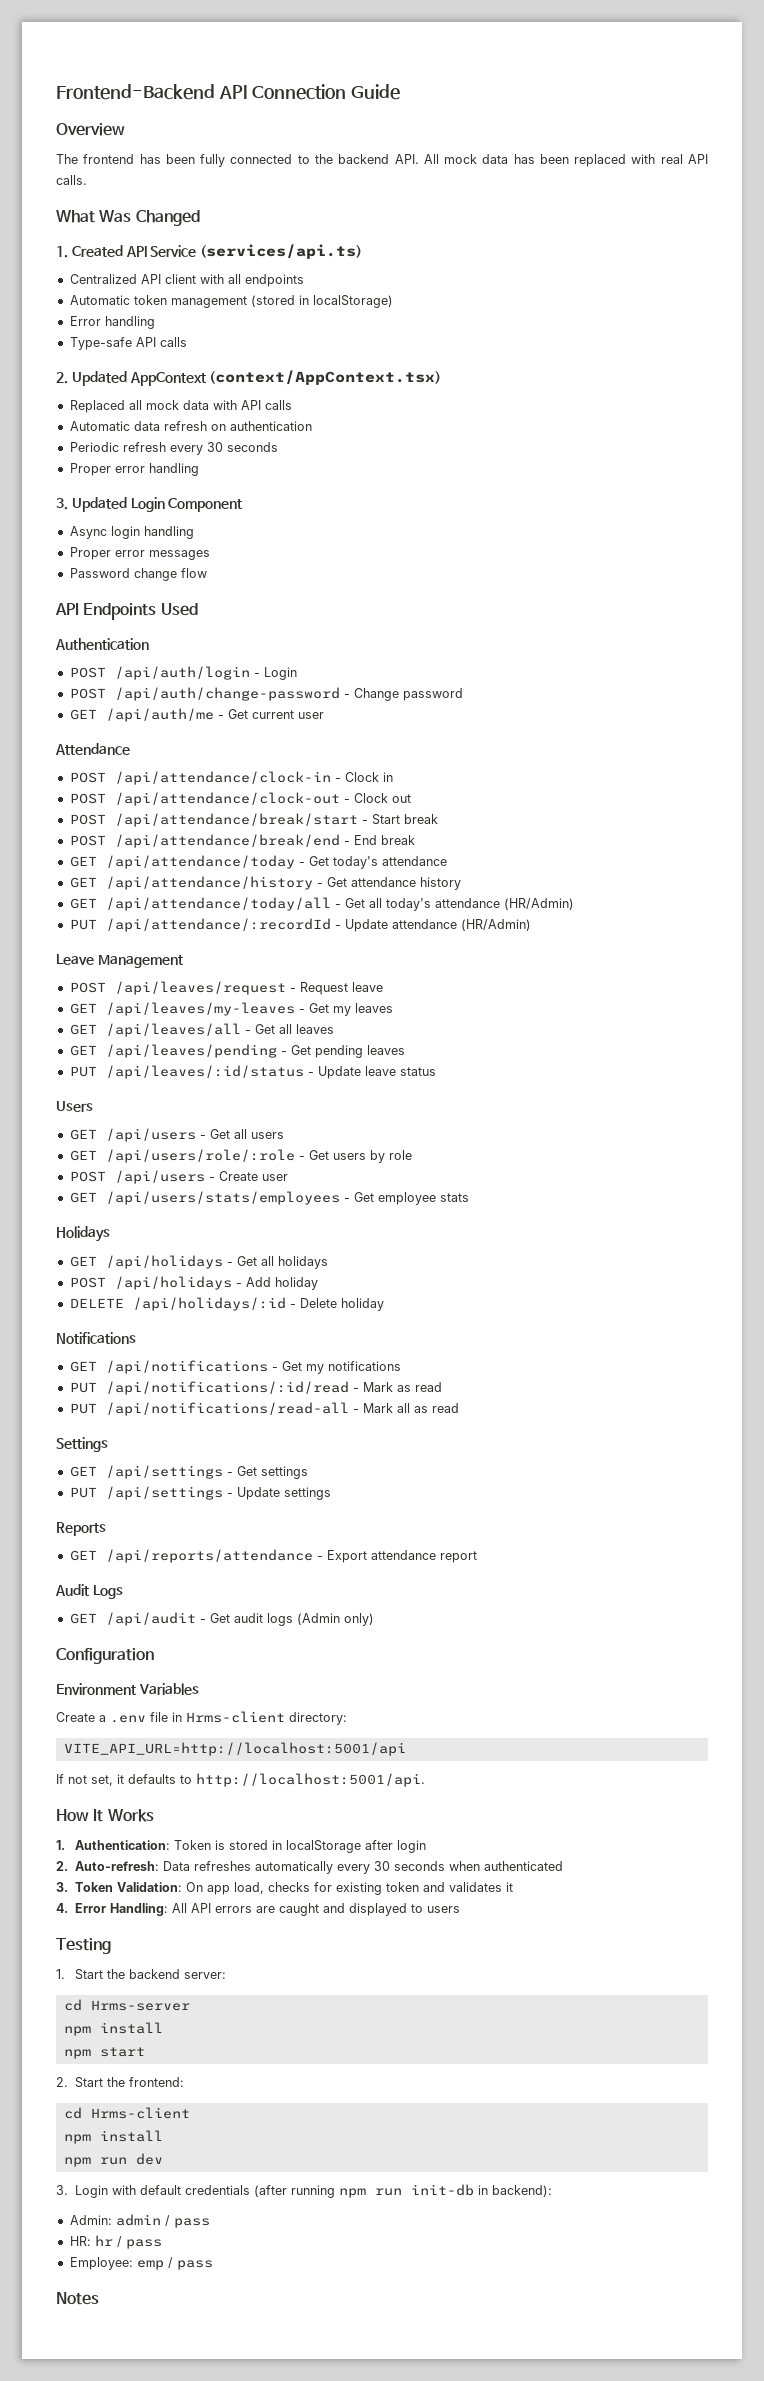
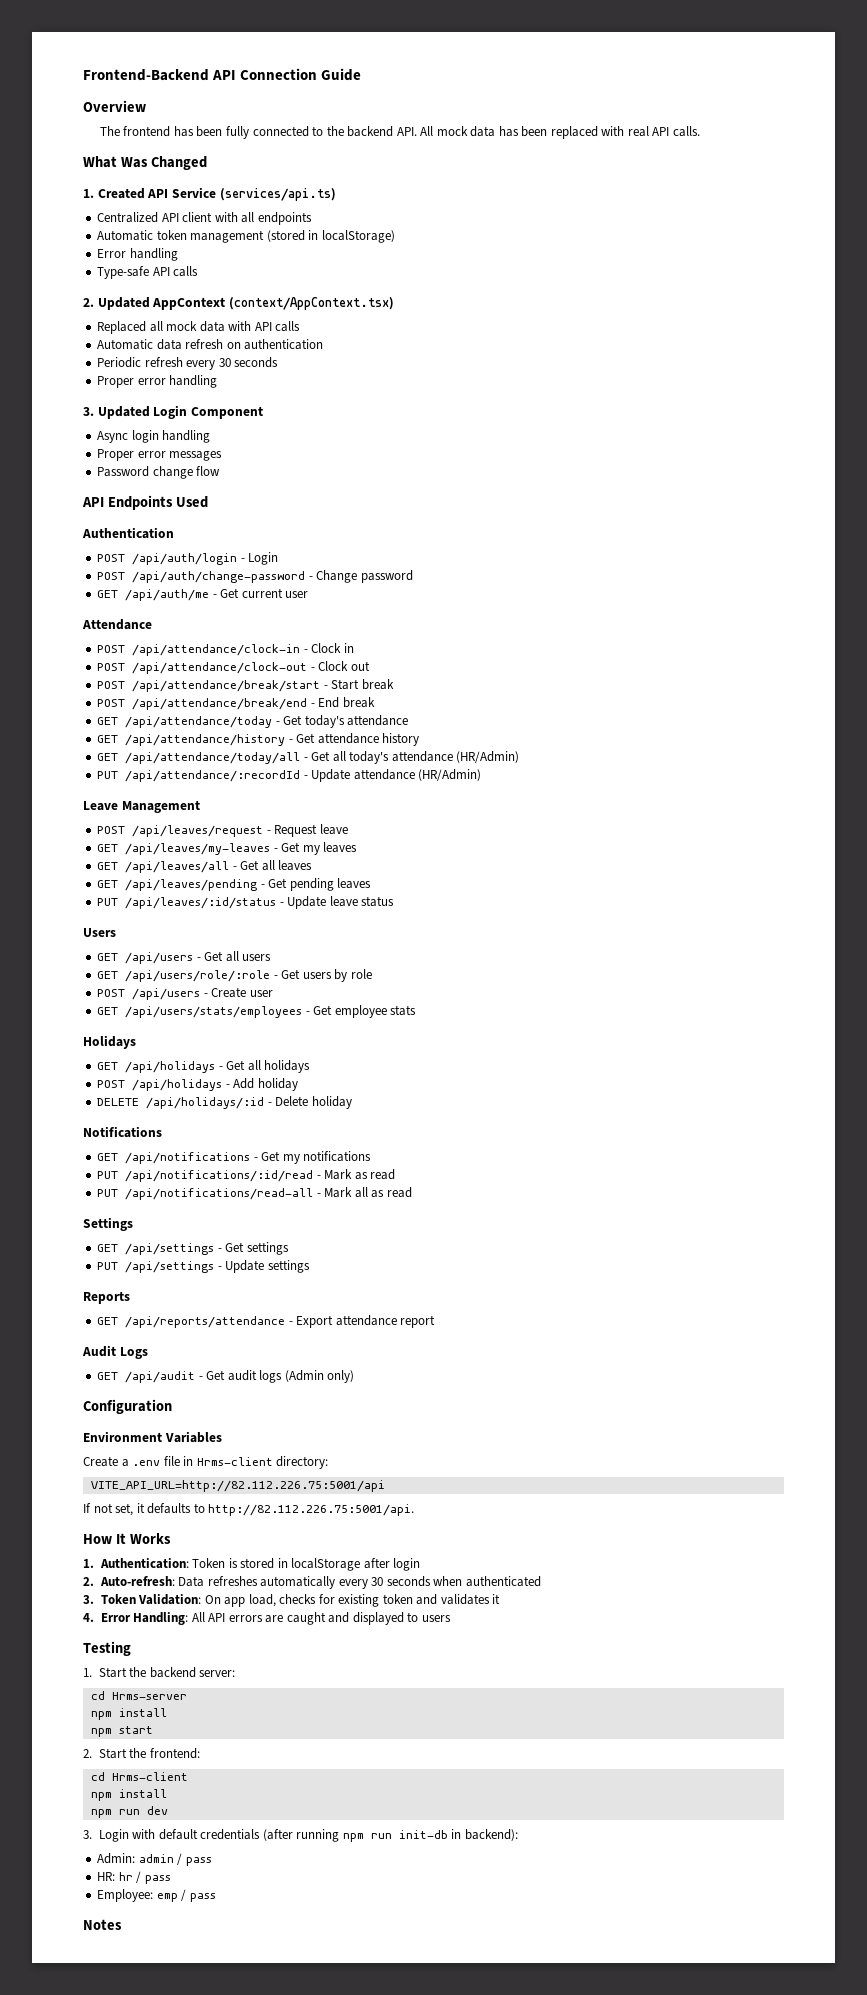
- VITE_API_URL=http://localhost:5001/api
+ VITE_API_URL=http://82.112.226.75:5001/api
- If not set, it defaults to http://localhost:5001/api.
+ If not set, it defaults to http://82.112.226.75:5001/api.

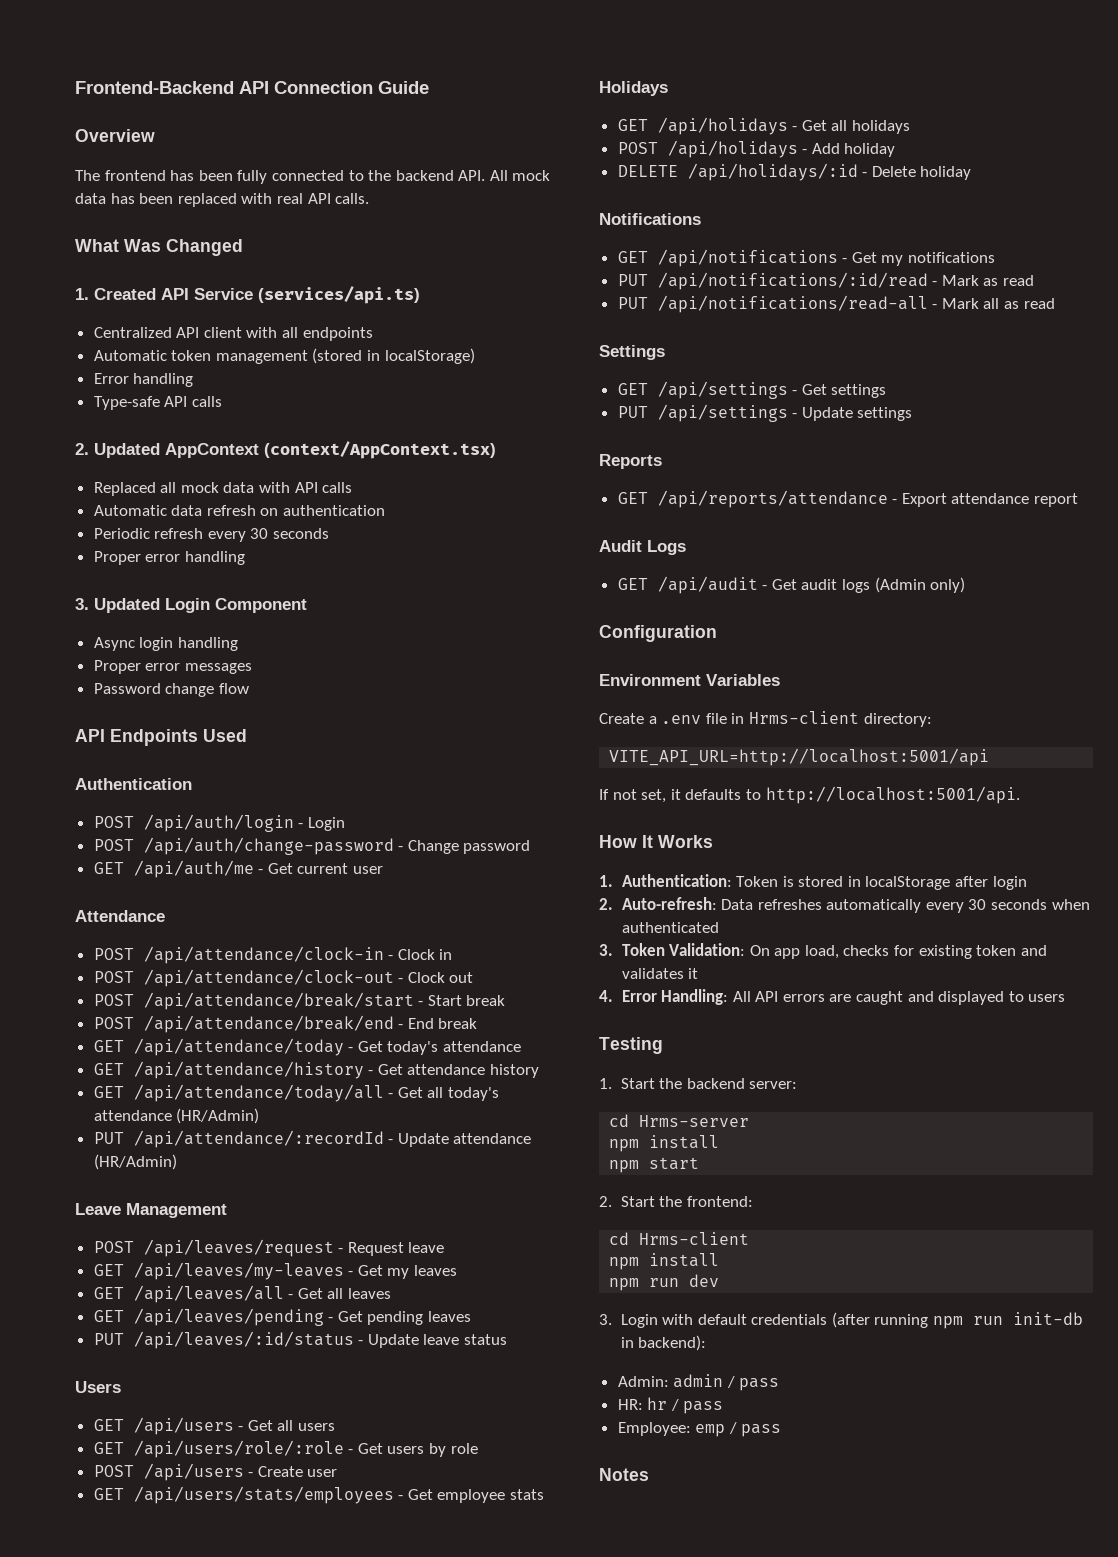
- VITE_API_URL=http://82.112.226.75:5001/api
+ VITE_API_URL=http://localhost:5001/api
- If not set, it defaults to http://82.112.226.75:5001/api.
+ If not set, it defaults to http://localhost:5001/api.

